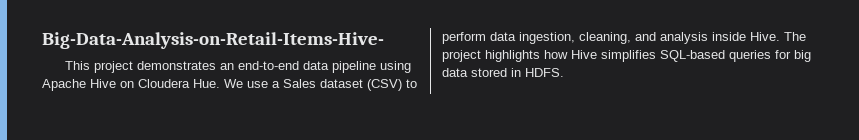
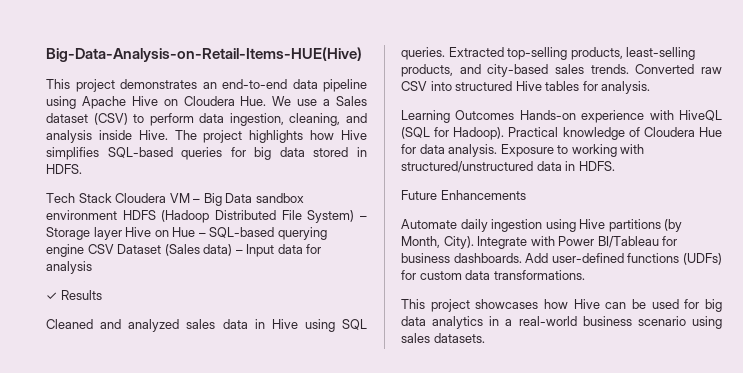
- Big-Data-Analysis-on-Retail-Items-Hive-
+ Big-Data-Analysis-on-Retail-Items-HUE(Hive)
+ Tech Stack Cloudera VM – Big Data sandbox environment HDFS (Hadoop Distributed File System) – Storage layer Hive on Hue – SQL-based querying engine CSV Dataset (Sales data) – Input data for analysis
+ ✓ Results
+ Cleaned and analyzed sales data in Hive using SQL queries. Extracted top-selling products, least-selling products, and city-based sales trends. Converted raw CSV into structured Hive tables for analysis.
+ Learning Outcomes Hands-on experience with HiveQL (SQL for Hadoop). Practical knowledge of Cloudera Hue for data analysis. Exposure to working with structured/unstructured data in HDFS.
+ Future Enhancements
+ Automate daily ingestion using Hive partitions (by Month, City). Integrate with Power BI/Tableau for business dashboards. Add user-defined functions (UDFs) for custom data transformations.
+ This project showcases how Hive can be used for big data analytics in a real-world business scenario using sales datasets.

